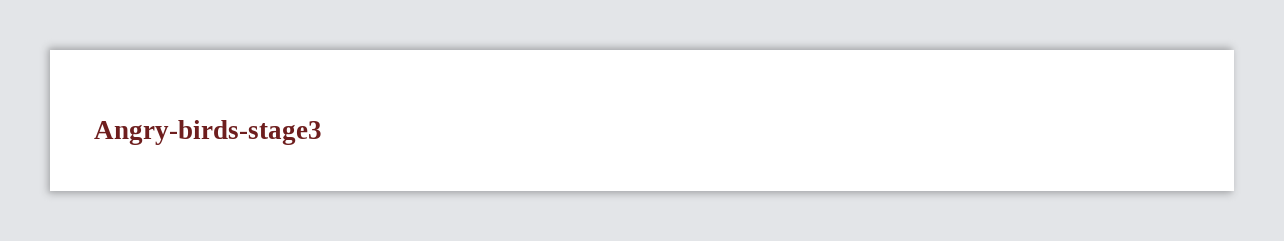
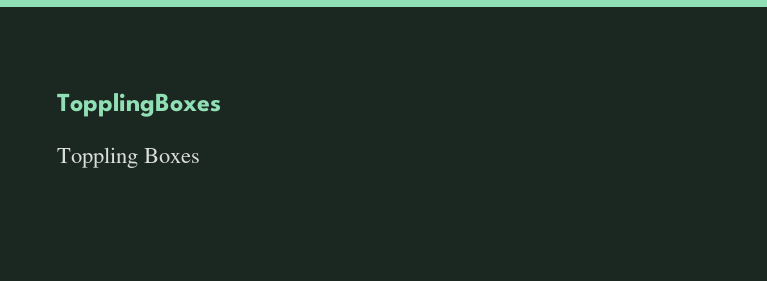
- Angry-birds-stage3
+ TopplingBoxes
+ Toppling Boxes

